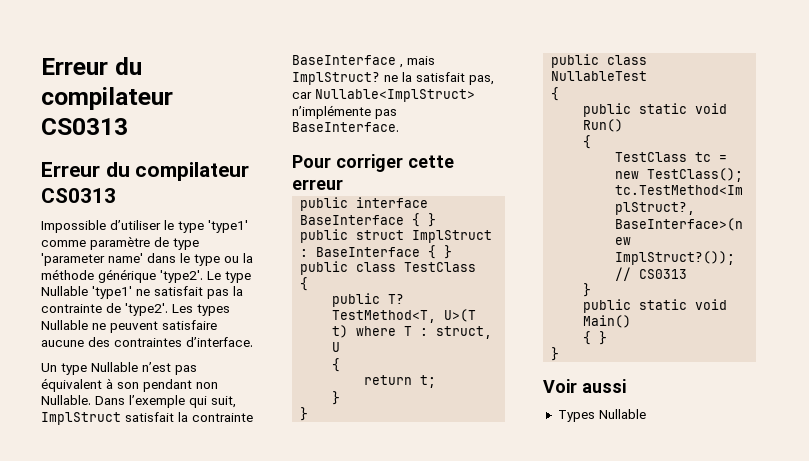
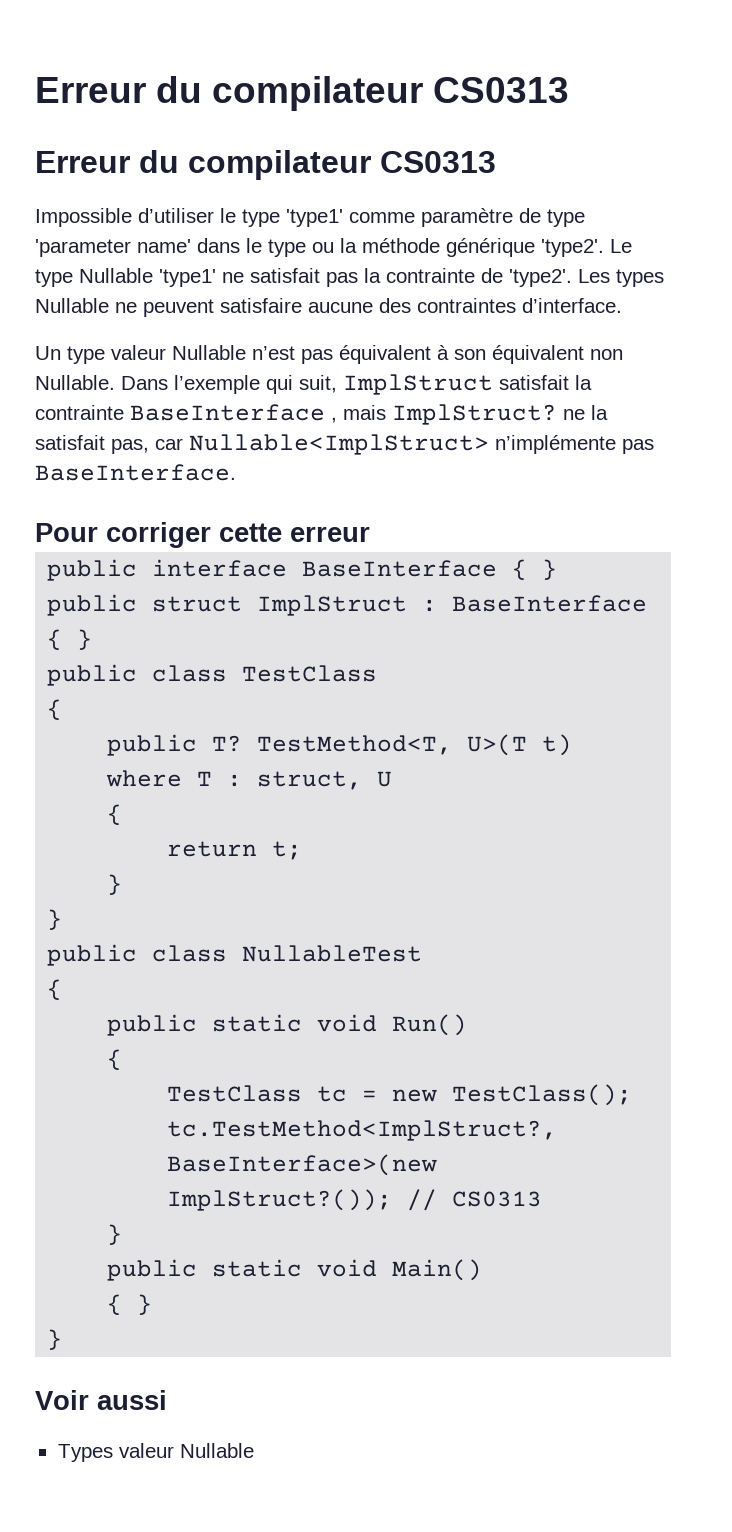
- Un type Nullable n’est pas équivalent à son pendant non Nullable.
+ Un type valeur Nullable n’est pas équivalent à son équivalent non Nullable.
- Types Nullable
+ Types valeur Nullable

